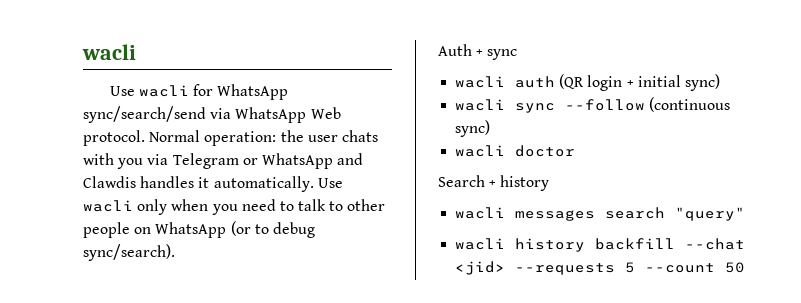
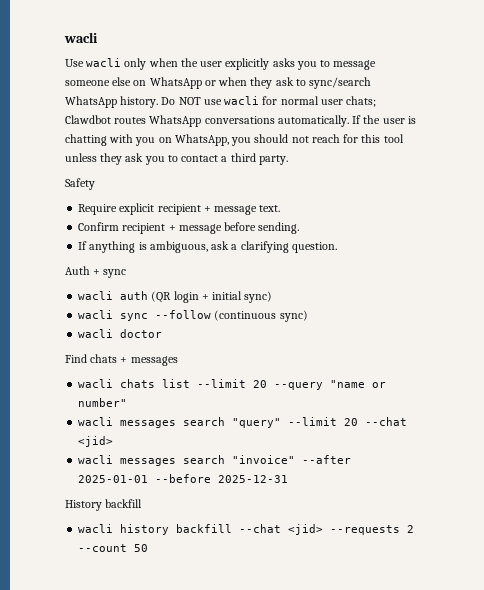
- Use wacli for WhatsApp sync/search/send via WhatsApp Web protocol. Normal operation: the user chats with you via Telegram or WhatsApp and Clawdis handles it automatically. Use wacli only when you need to talk to other people on WhatsApp (or to debug sync/search).
+ Use wacli only when the user explicitly asks you to message someone else on WhatsApp or when they ask to sync/search WhatsApp history. Do NOT use wacli for normal user chats; Clawdbot routes WhatsApp conversations automatically. If the user is chatting with you on WhatsApp, you should not reach for this tool unless they ask you to contact a third party.
+ Safety
+ Require explicit recipient + message text.
+ Confirm recipient + message before sending.
+ If anything is ambiguous, ask a clarifying question.
- Search + history
- wacli messages search "query"
+ Find chats + messages
+ wacli chats list --limit 20 --query "name or number"
+ wacli messages search "query" --limit 20 --chat <jid>
+ wacli messages search "invoice" --after 2025-01-01 --before 2025-12-31
+ History backfill
- wacli history backfill --chat <jid> --requests 5 --count 50
+ wacli history backfill --chat <jid> --requests 2 --count 50

